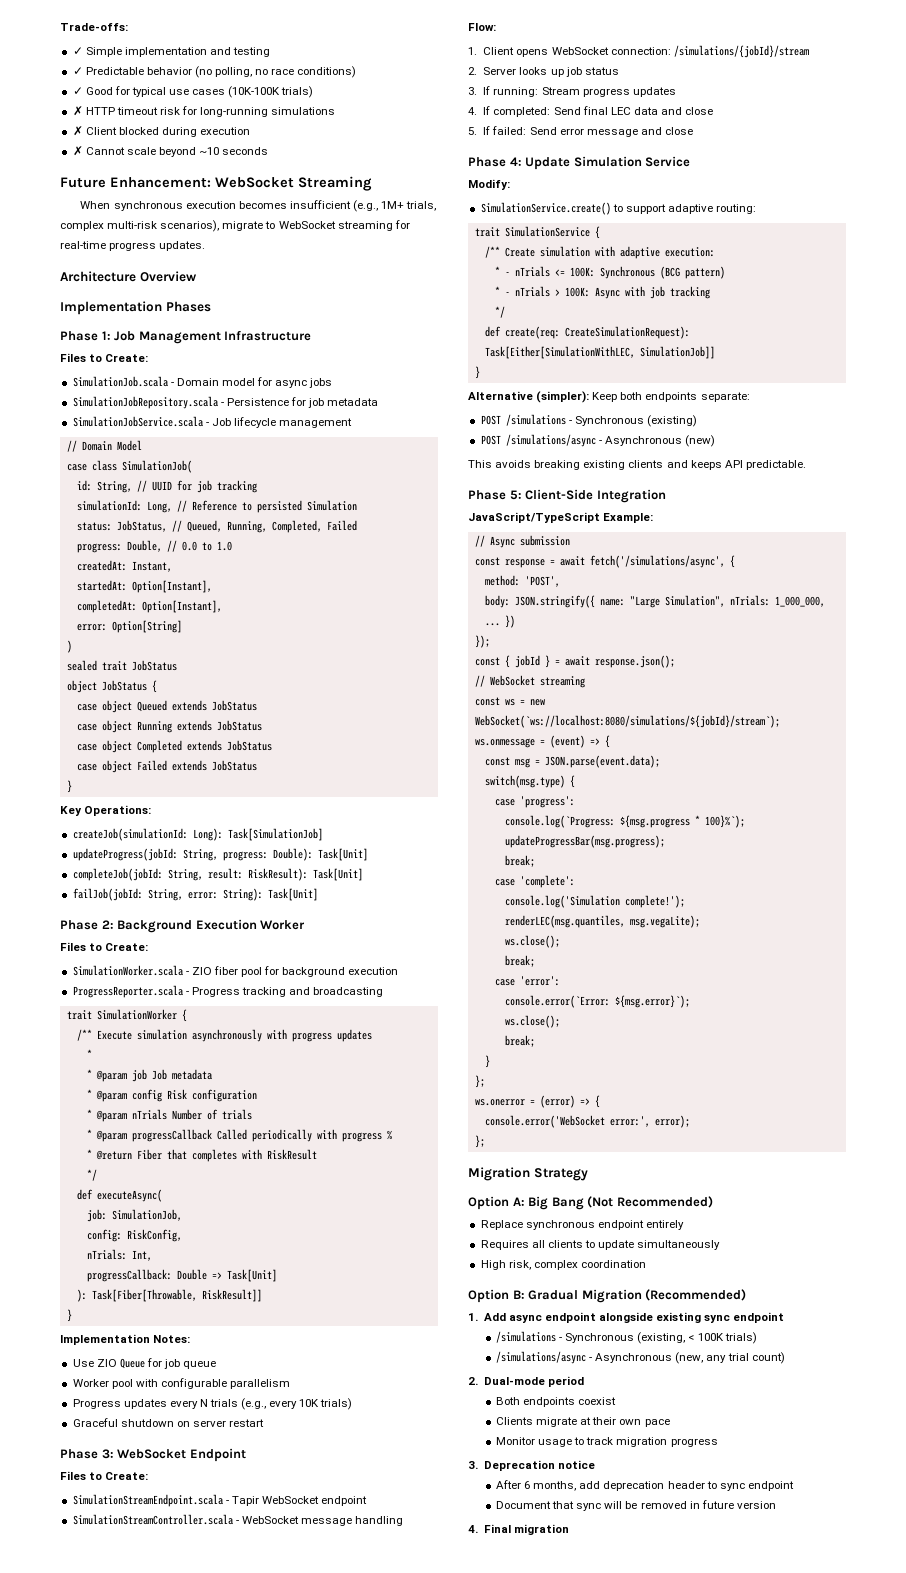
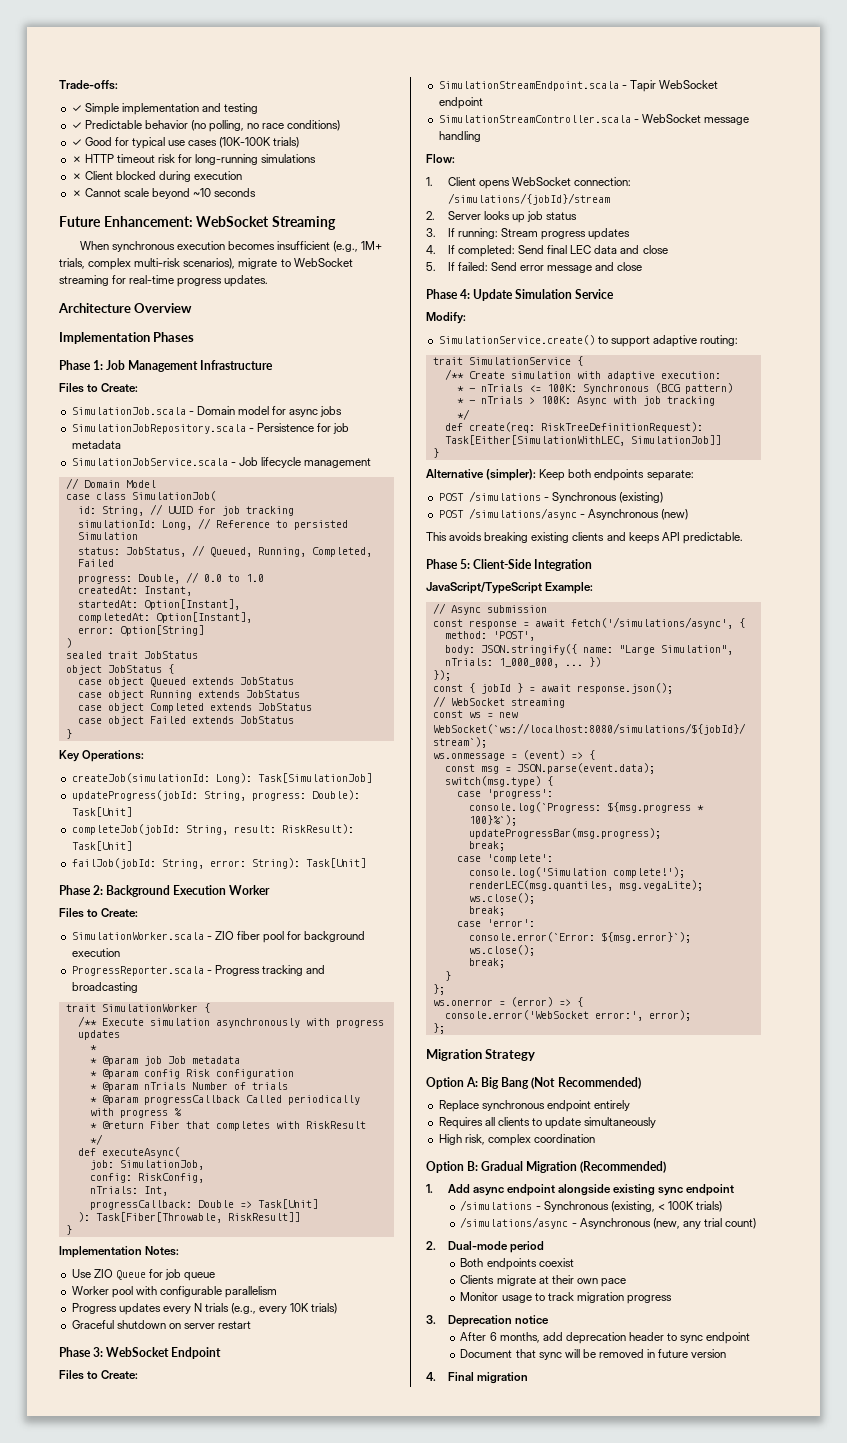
- def create(req: CreateSimulationRequest): Task[Either[SimulationWithLEC, SimulationJob]]
+ def create(req: RiskTreeDefinitionRequest): Task[Either[SimulationWithLEC, SimulationJob]]

